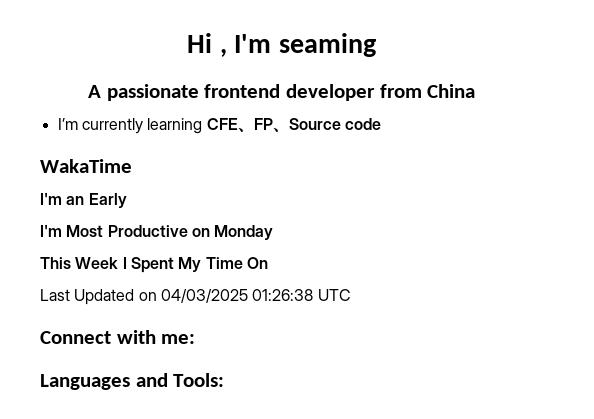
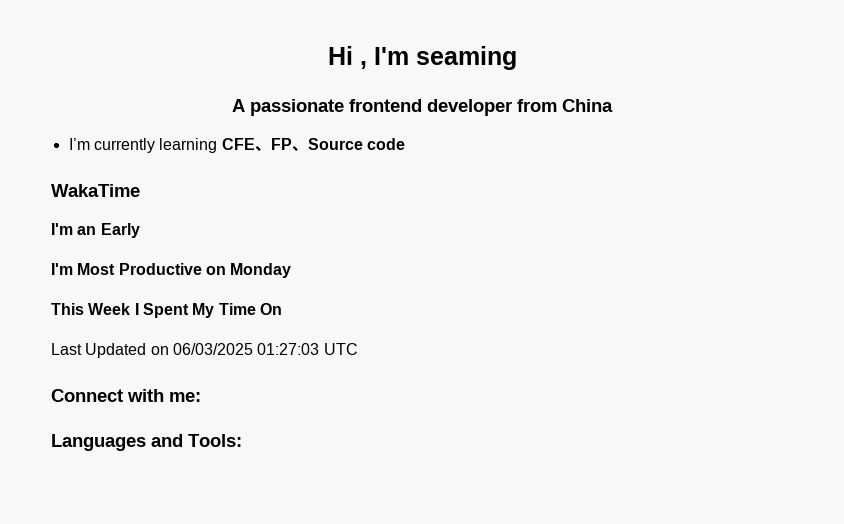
- Last Updated on 04/03/2025 01:26:38 UTC
+ Last Updated on 06/03/2025 01:27:03 UTC

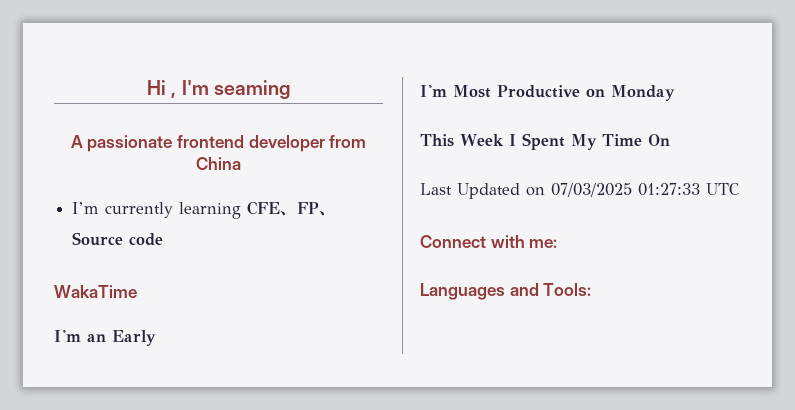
- Last Updated on 06/03/2025 01:27:03 UTC
+ Last Updated on 07/03/2025 01:27:33 UTC

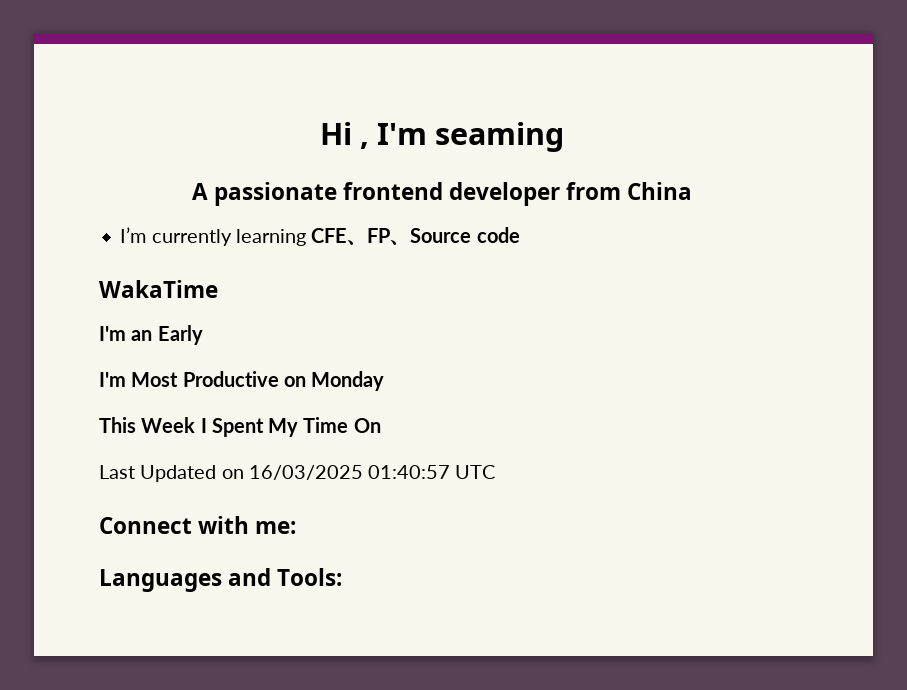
- Last Updated on 07/03/2025 01:27:33 UTC
+ Last Updated on 16/03/2025 01:40:57 UTC

